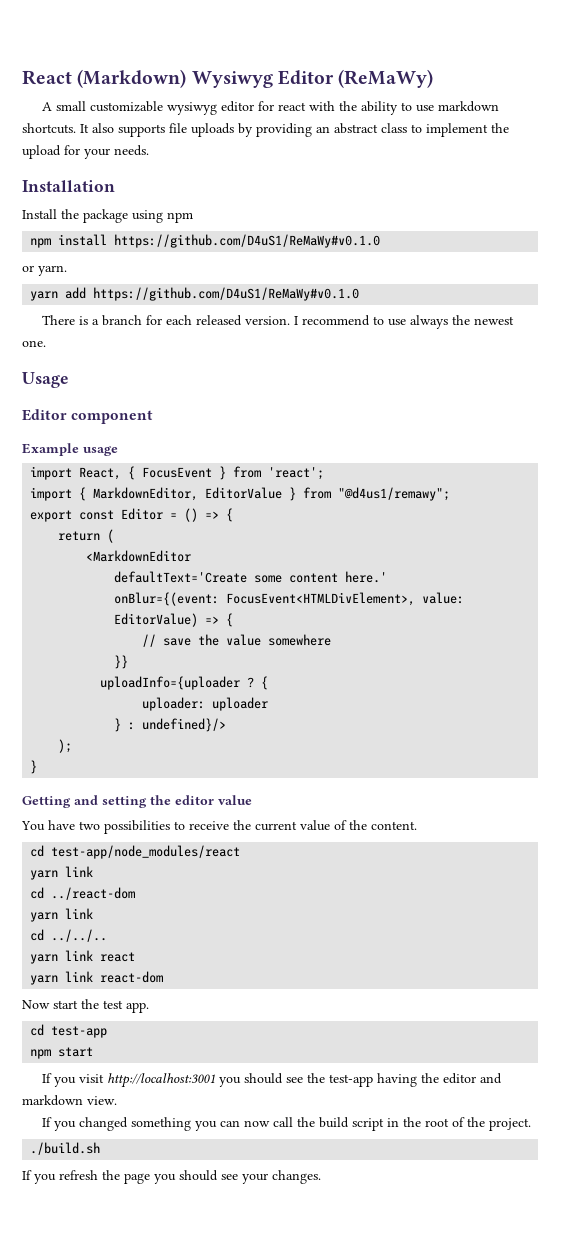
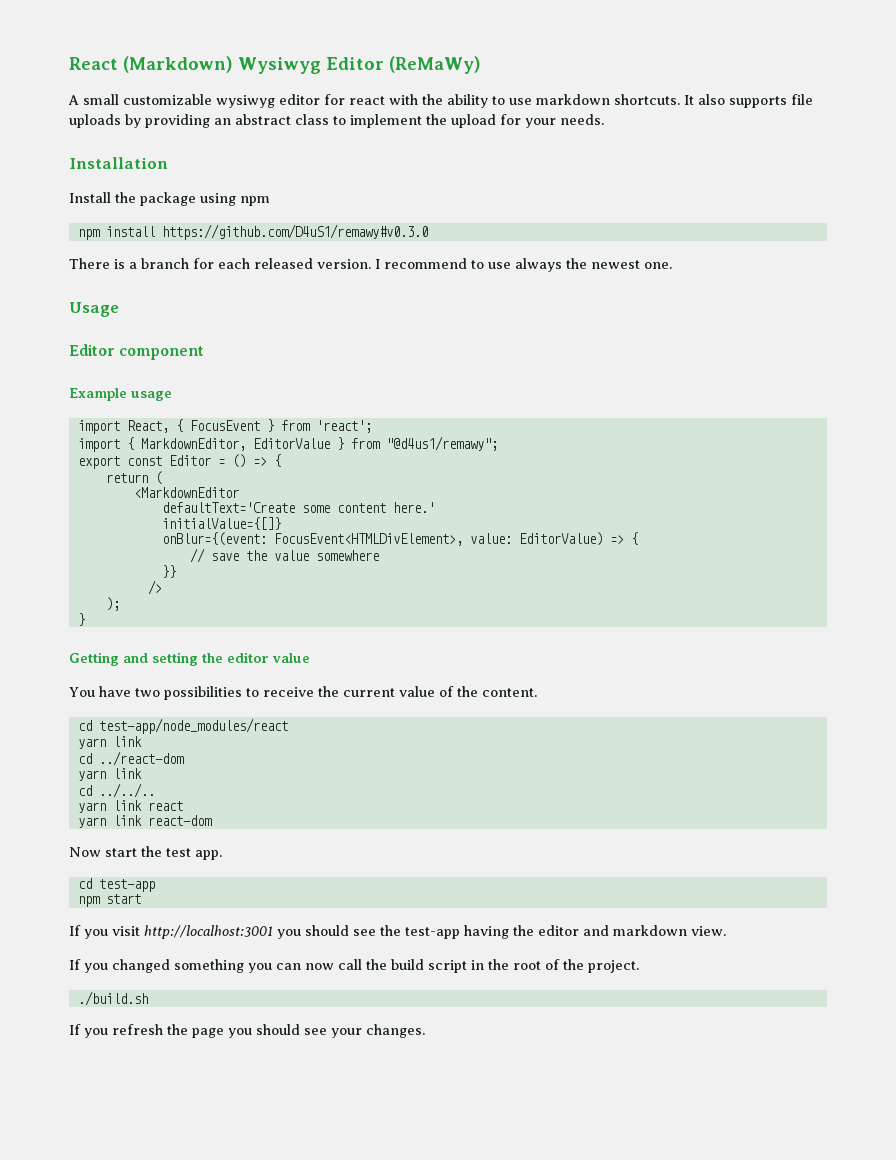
- npm install https://github.com/D4uS1/ReMaWy#v0.1.0
- or yarn.
- yarn add https://github.com/D4uS1/ReMaWy#v0.1.0
+ npm install https://github.com/D4uS1/remawy#v0.3.0
+ initialValue={[]}
- uploadInfo={uploader ? {
- uploader: uploader
- } : undefined}/>
+ />

